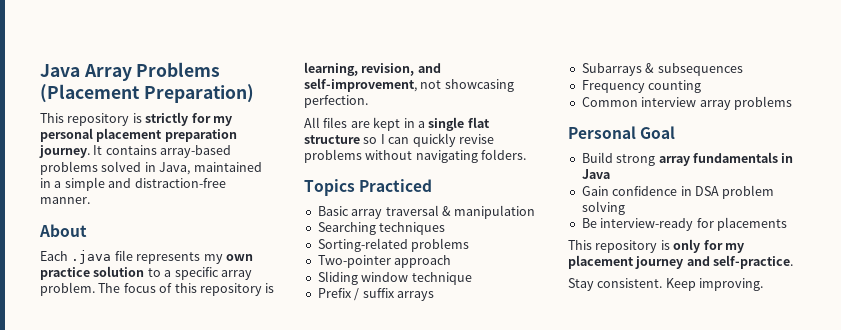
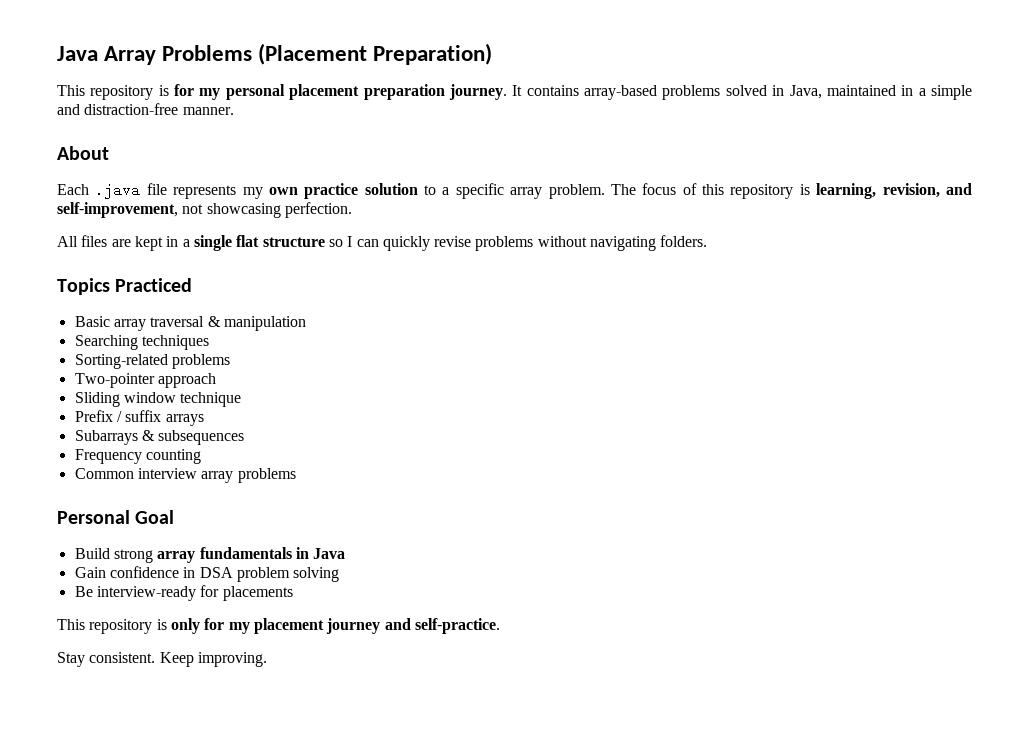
- This repository is strictly for my personal placement preparation journey.
+ This repository is for my personal placement preparation journey.

